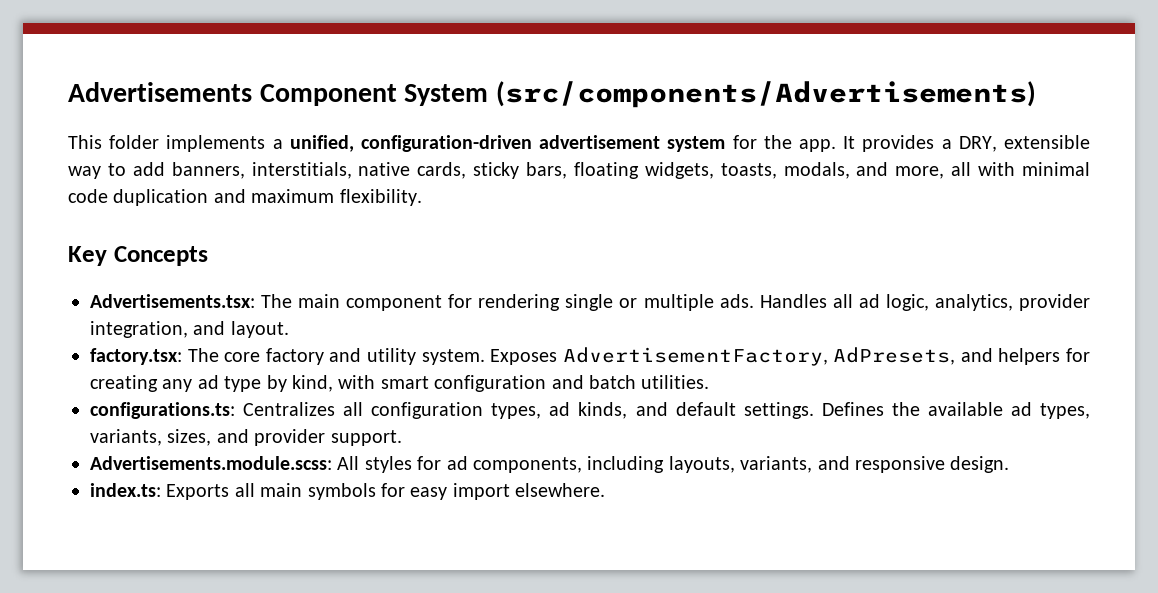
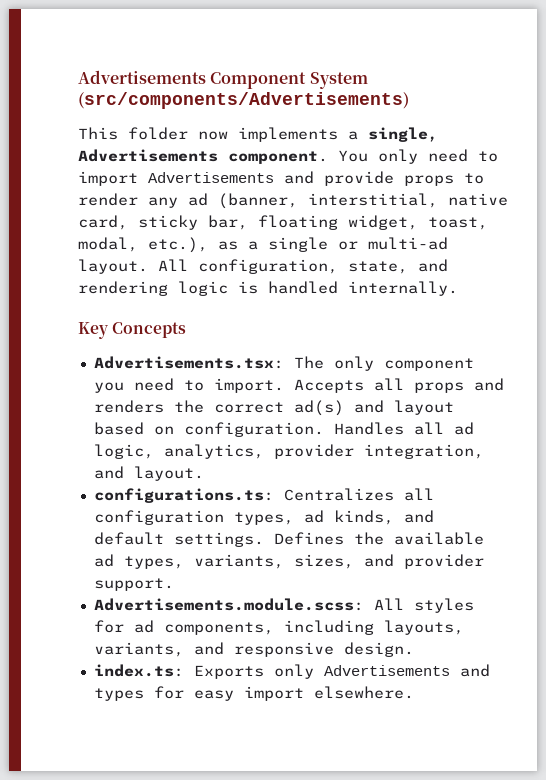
- This folder implements a unified, configuration-driven advertisement system for the app. It provides a DRY, extensible way to add banners, interstitials, native cards, sticky bars, floating widgets, toasts, modals, and more, all with minimal code duplication and maximum flexibility.
+ This folder now implements a single, Advertisements component. You only need to import Advertisements and provide props to render any ad (banner, interstitial, native card, sticky bar, floating widget, toast, modal, etc.), as a single or multi-ad layout. All configuration, state, and rendering logic is handled internally.
  Key Concepts
- Advertisements.tsx: The main component for rendering single or multiple ads.
+ Advertisements.tsx: The only component you need to import. Accepts all props and renders the correct ad(s) and layout based on configuration.
- factory.tsx: The core factory and utility system. Exposes AdvertisementFactory, AdPresets, and helpers for creating any ad type by kind, with smart configuration and batch utilities.
- index.ts: Exports all main symbols for easy import elsewhere.
+ index.ts: Exports only Advertisements and types for easy import elsewhere.

